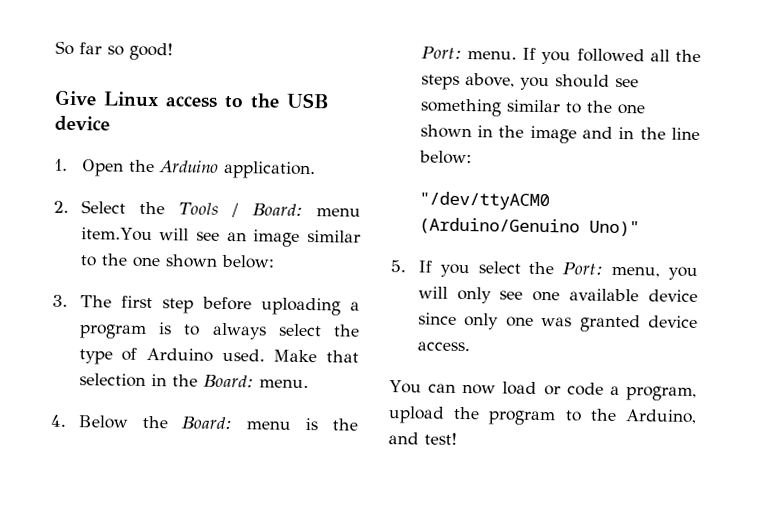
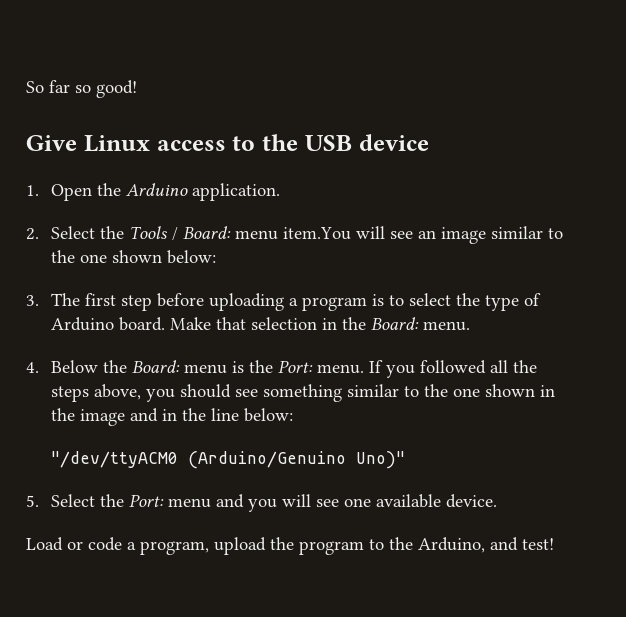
- 3. The first step before uploading a program is to always select the type of Arduino used.
+ 3. The first step before uploading a program is to select the type of Arduino board.
- 5. If you select the Port: menu, you will only see one available device since only one was granted device access.
- You can now load or code a program, upload the program to the Arduino, and test!
+ 5. Select the Port: menu and you will see one available device.
+ Load or code a program, upload the program to the Arduino, and test!

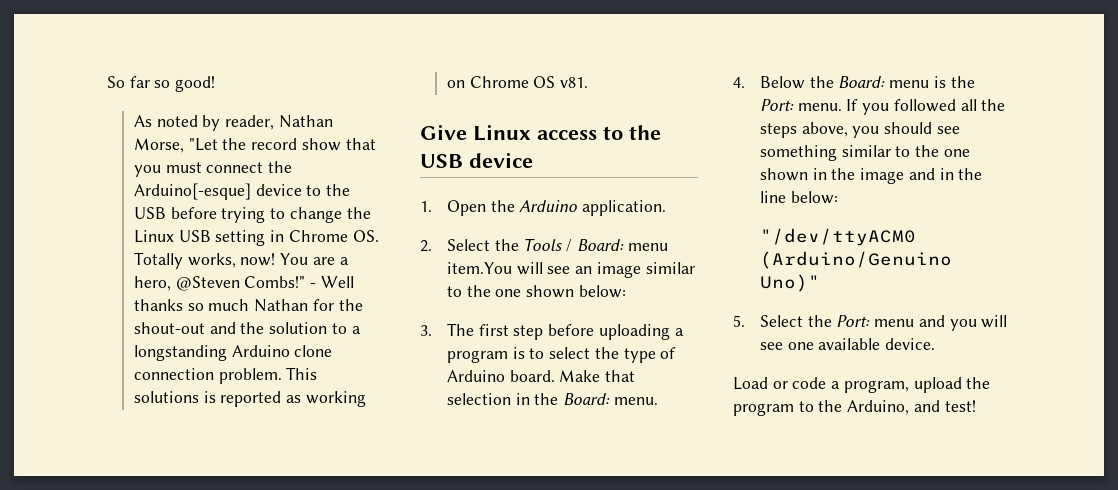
+ As noted by reader, Nathan Morse, "Let the record show that you must connect the Arduino[-esque] device to the USB before trying to change the Linux USB setting in Chrome OS. Totally works, now! You are a hero, @Steven Combs!" - Well thanks so much Nathan for the shout-out and the solution to a longstanding Arduino clone connection problem. This solutions is reported as working on Chrome OS v81.

